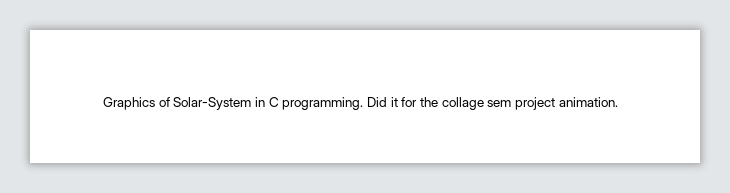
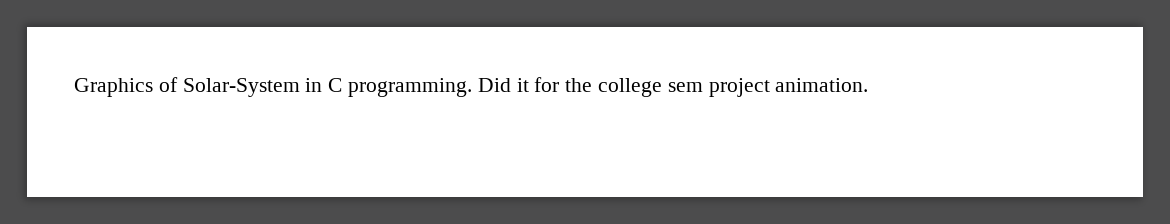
- Did it for the collage sem project animation.
+ Did it for the college sem project animation.

